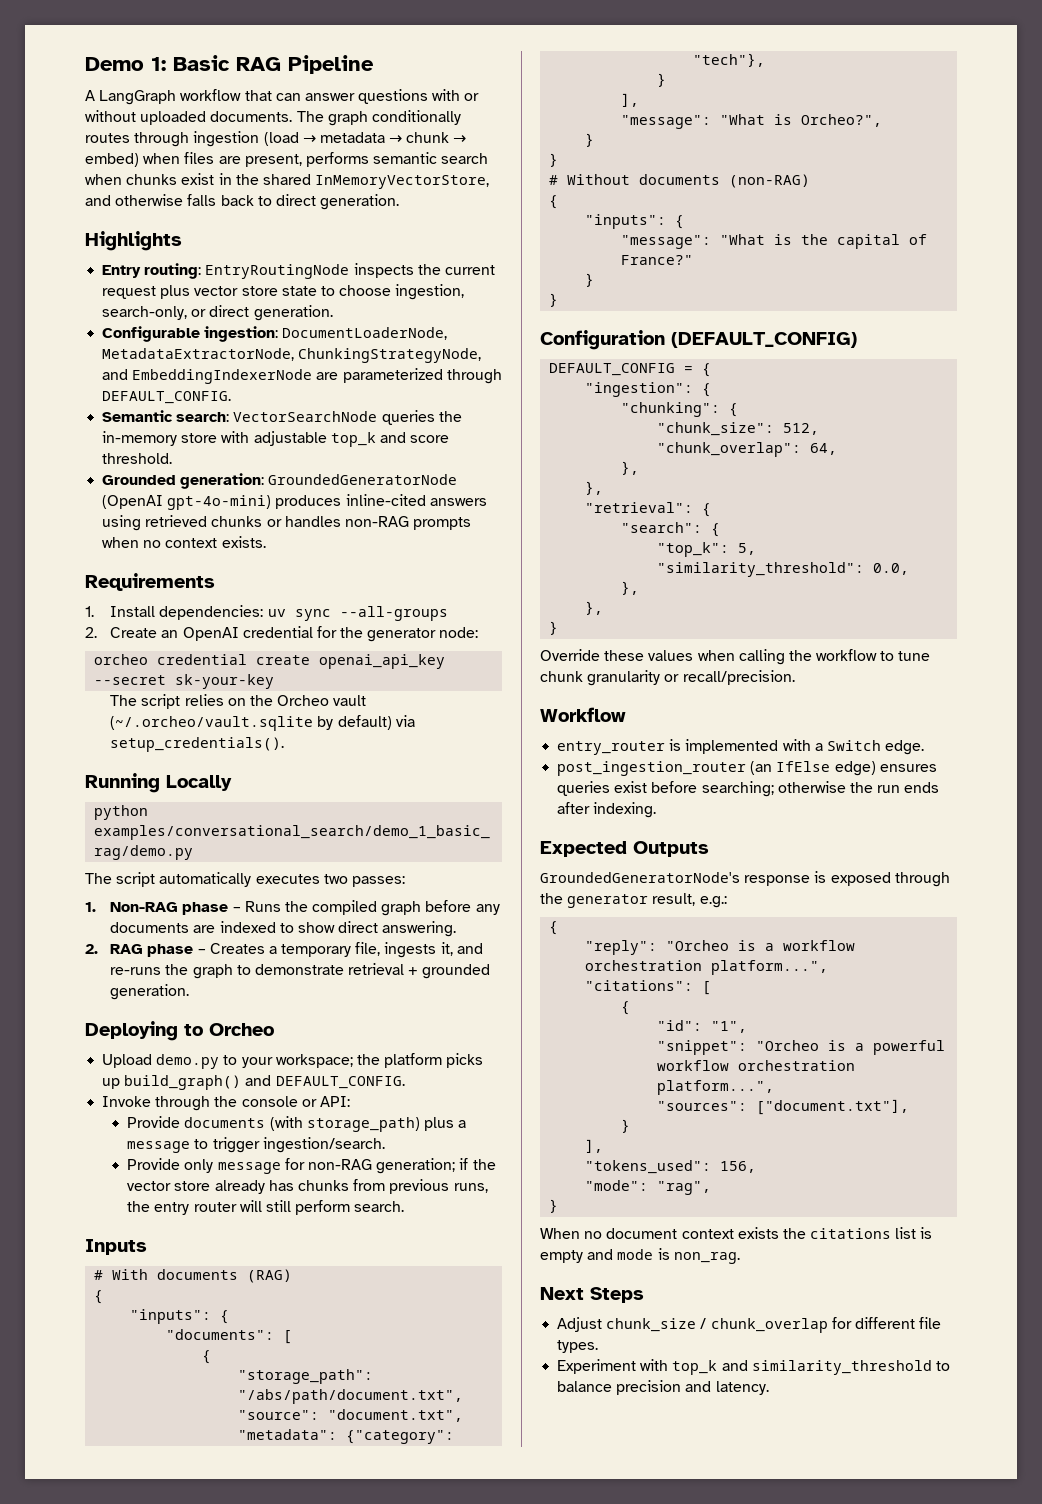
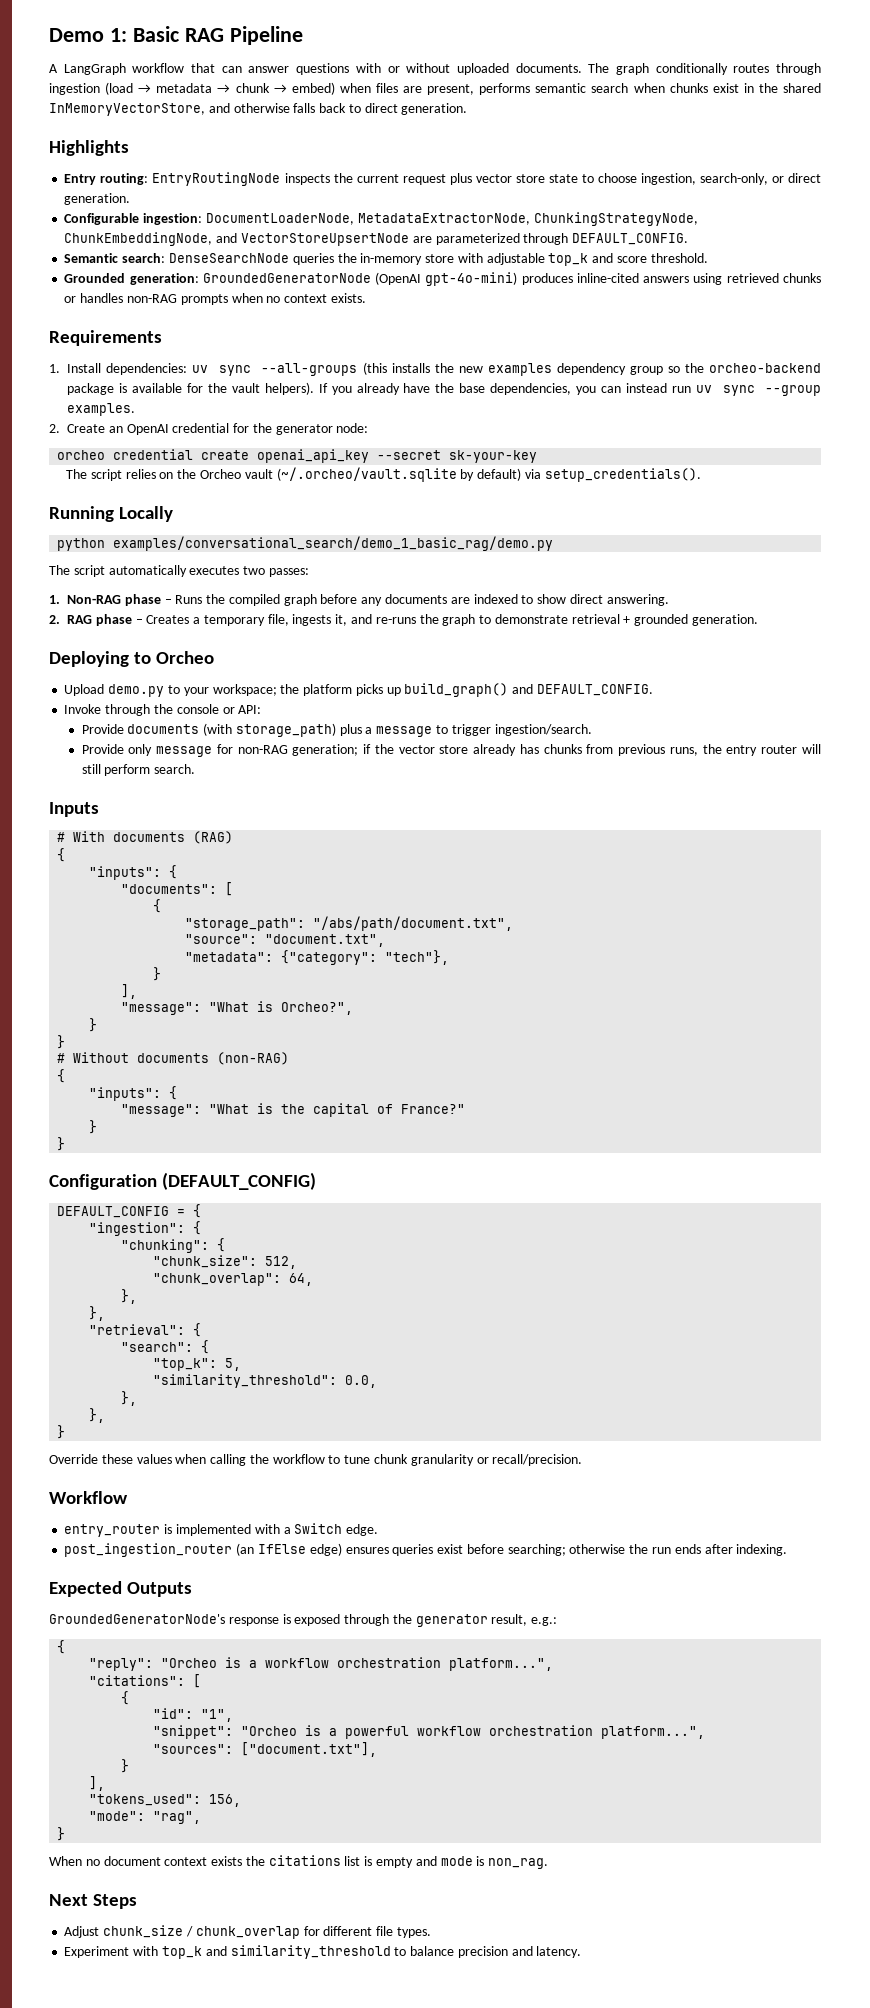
- Configurable ingestion: DocumentLoaderNode, MetadataExtractorNode, ChunkingStrategyNode, and EmbeddingIndexerNode are parameterized through DEFAULT_CONFIG.
+ Configurable ingestion: DocumentLoaderNode, MetadataExtractorNode, ChunkingStrategyNode, ChunkEmbeddingNode, and VectorStoreUpsertNode are parameterized through DEFAULT_CONFIG.
- Semantic search: VectorSearchNode queries the in-memory store with adjustable top_k and score threshold.
+ Semantic search: DenseSearchNode queries the in-memory store with adjustable top_k and score threshold.
- 1. Install dependencies: uv sync --all-groups
+ 1. Install dependencies: uv sync --all-groups (this installs the new examples dependency group so the orcheo-backend package is available for the vault helpers). If you already have the base dependencies, you can instead run uv sync --group examples.

